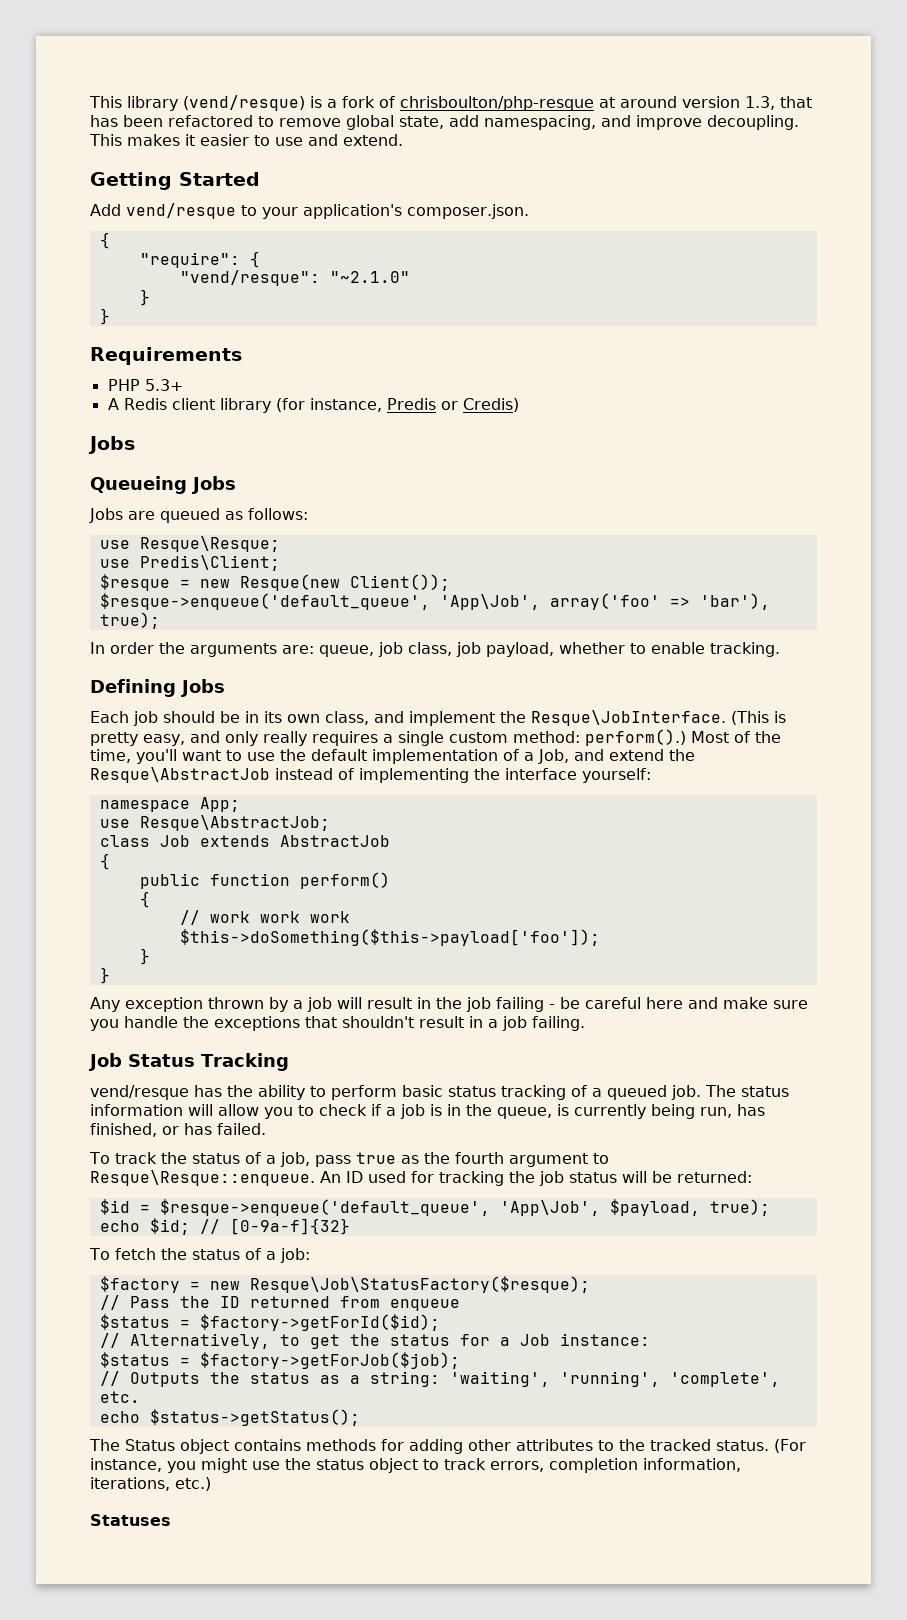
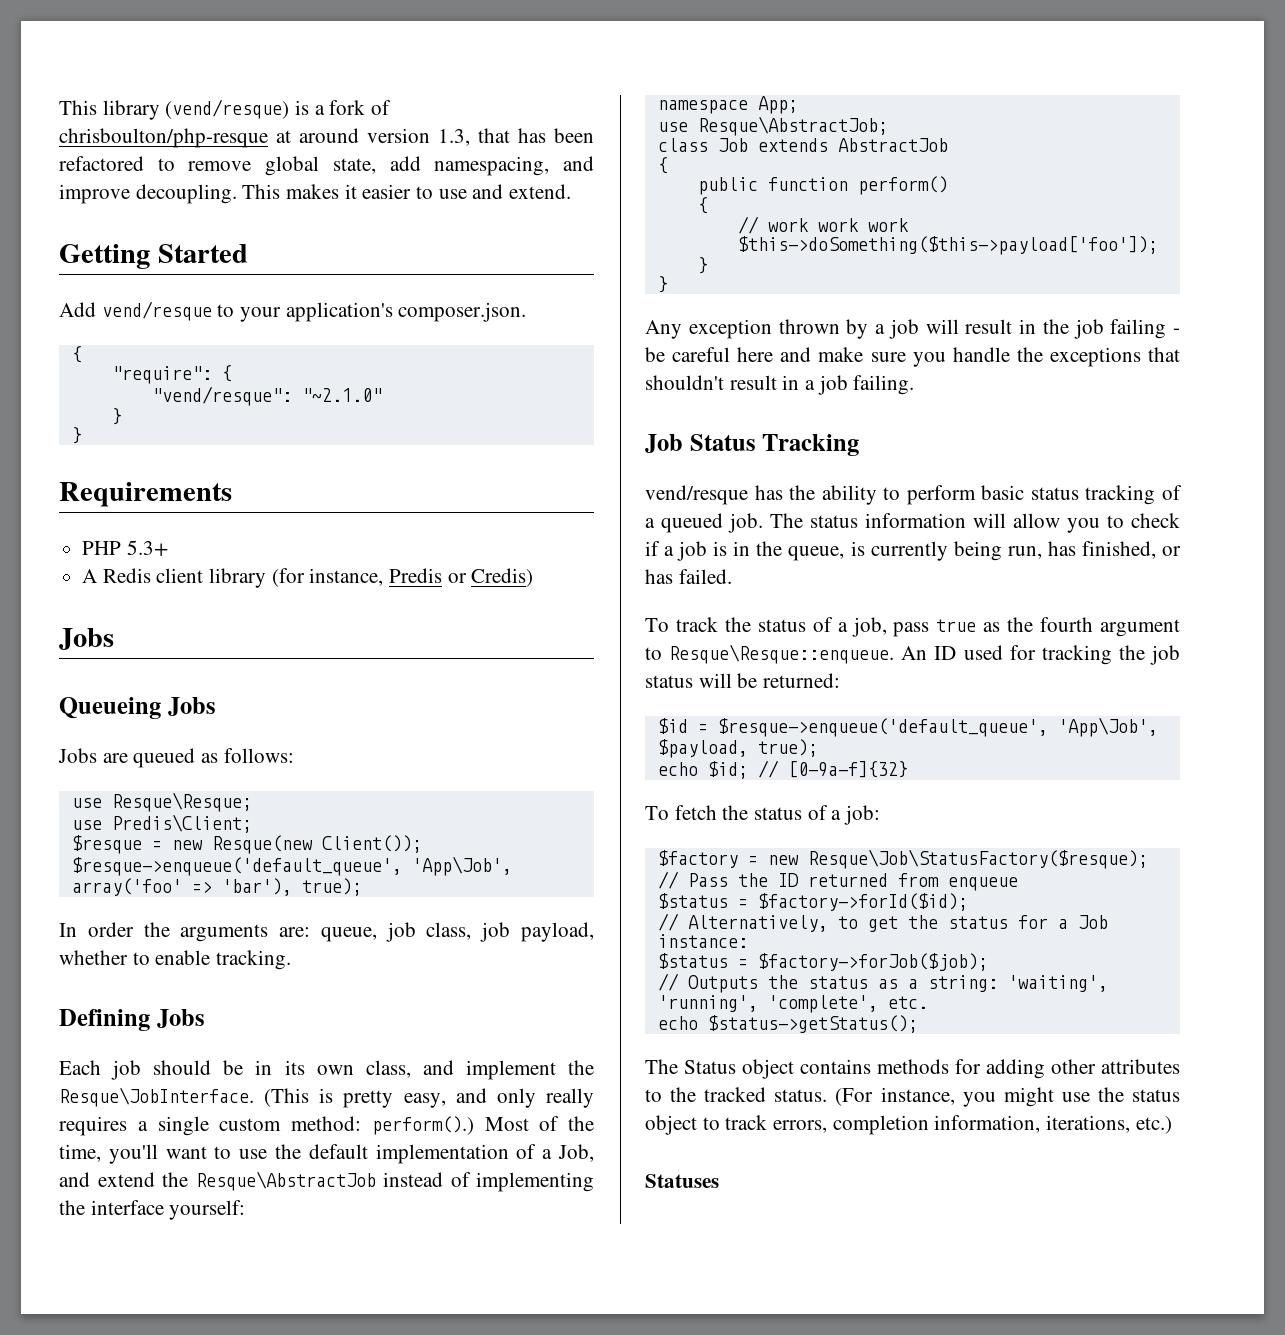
- $status = $factory->getForId($id);
+ $status = $factory->forId($id);
- $status = $factory->getForJob($job);
+ $status = $factory->forJob($job);

